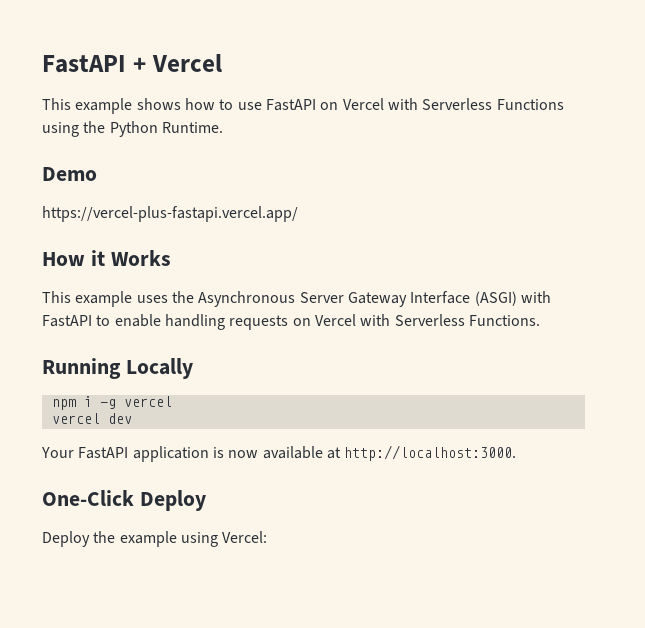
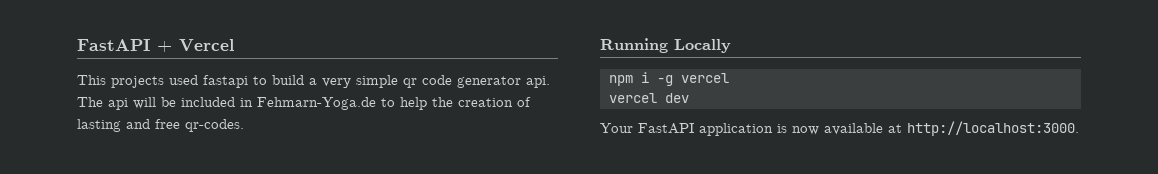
- This example shows how to use FastAPI on Vercel with Serverless Functions using the Python Runtime.
- Demo
- https://vercel-plus-fastapi.vercel.app/
- How it Works
- This example uses the Asynchronous Server Gateway Interface (ASGI) with FastAPI to enable handling requests on Vercel with Serverless Functions.
+ This projects used fastapi to build a very simple qr code generator api. The api will be included in Fehmarn-Yoga.de to help the creation of lasting and free qr-codes.
- One-Click Deploy
- Deploy the example using Vercel:

